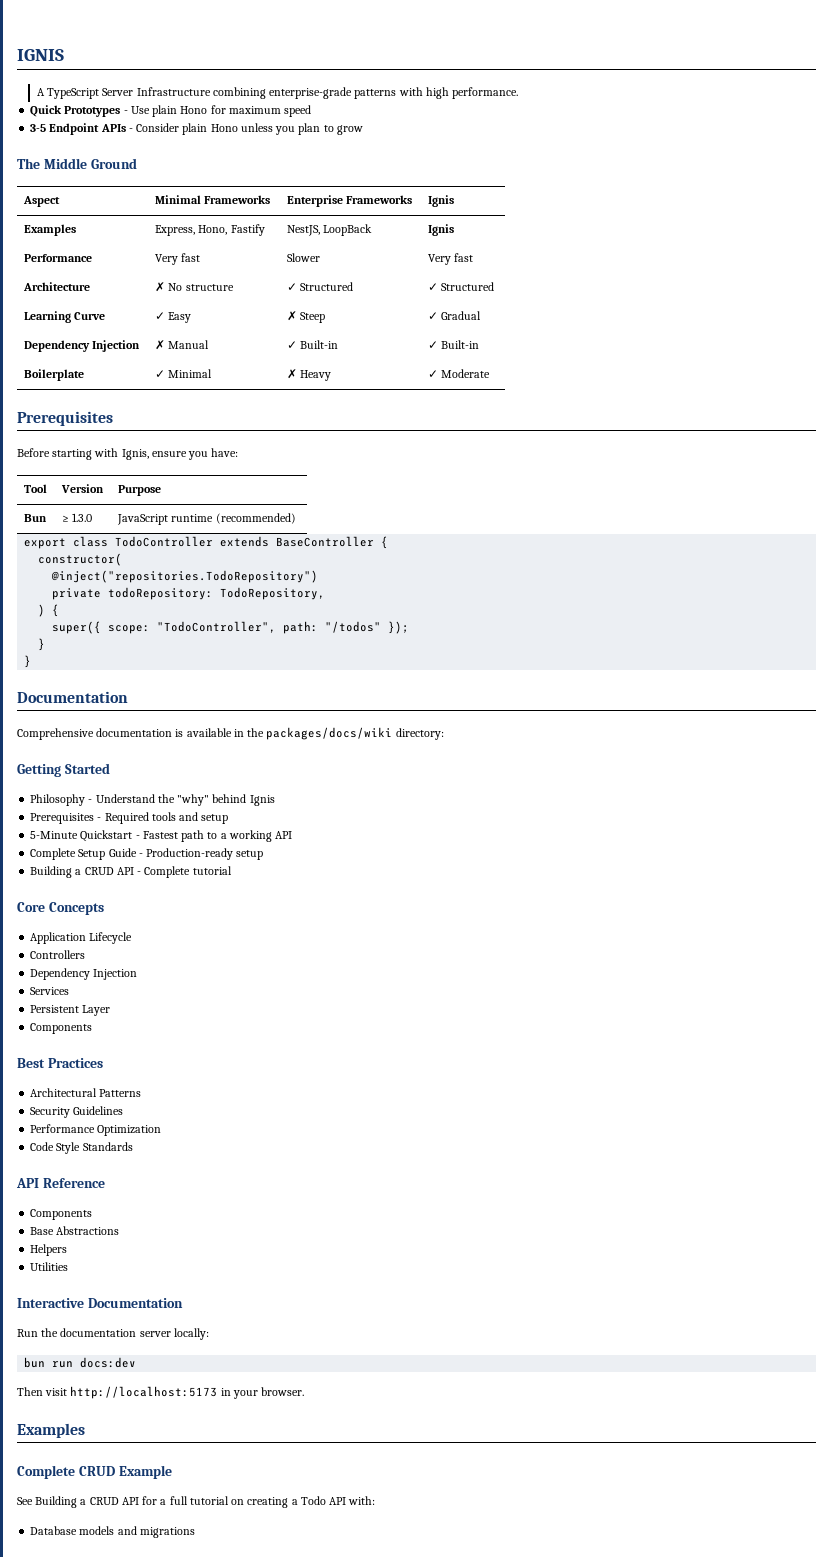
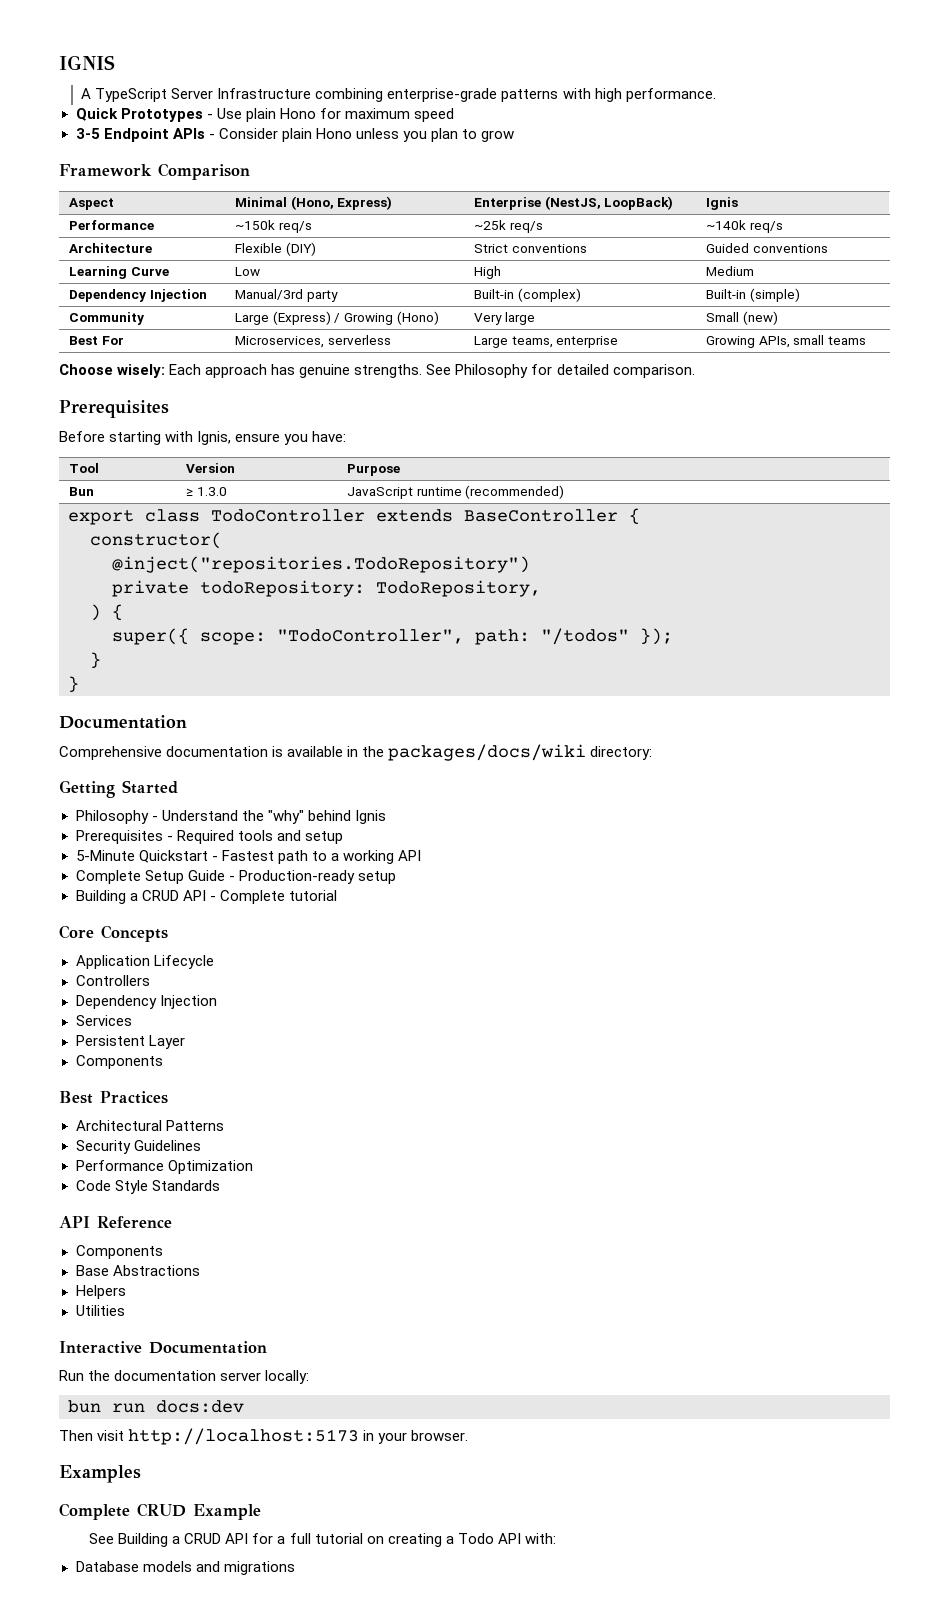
- The Middle Ground
+ Framework Comparison
- Aspect | Minimal Frameworks | Enterprise Frameworks | Ignis
- Examples | Express, Hono, Fastify | NestJS, LoopBack | Ignis
- Performance | Very fast | Slower | Very fast
- Architecture | ✗ No structure | ✓ Structured | ✓ Structured
- Learning Curve | ✓ Easy | ✗ Steep | ✓ Gradual
+ Aspect | Minimal (Hono, Express) | Enterprise (NestJS, LoopBack) | Ignis
+ Performance | ~150k req/s | ~25k req/s | ~140k req/s
+ Architecture | Flexible (DIY) | Strict conventions | Guided conventions
+ Learning Curve | Low | High | Medium
- Dependency Injection | ✗ Manual | ✓ Built-in | ✓ Built-in
- Boilerplate | ✓ Minimal | ✗ Heavy | ✓ Moderate
+ Dependency Injection | Manual/3rd party | Built-in (complex) | Built-in (simple)
+ Community | Large (Express) / Growing (Hono) | Very large | Small (new)
+ Best For | Microservices, serverless | Large teams, enterprise | Growing APIs, small teams
+ Choose wisely: Each approach has genuine strengths. See Philosophy for detailed comparison.

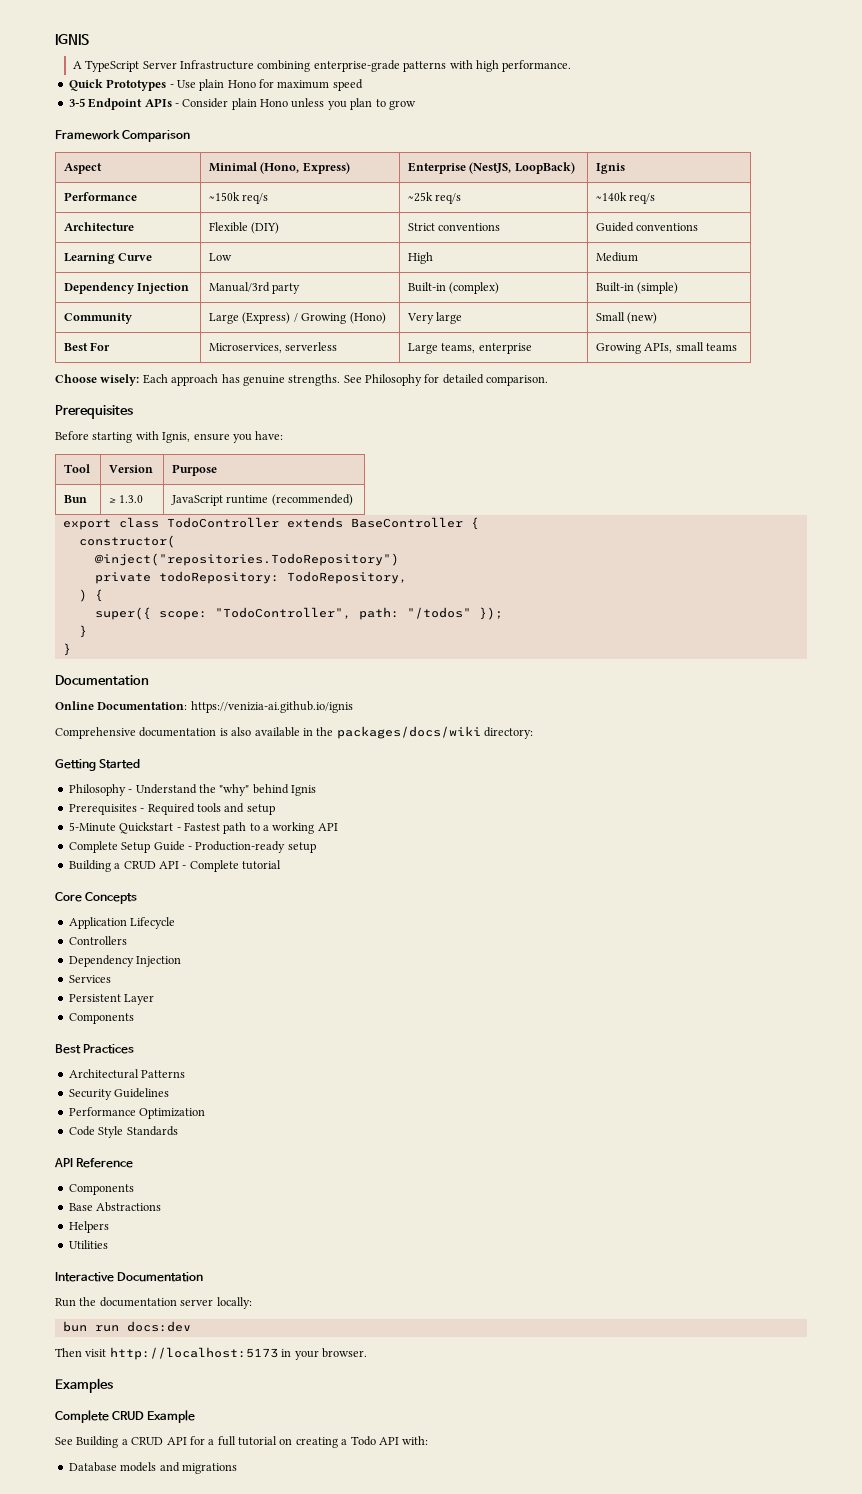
+ Online Documentation: https://venizia-ai.github.io/ignis
- Comprehensive documentation is available in the packages/docs/wiki directory:
+ Comprehensive documentation is also available in the packages/docs/wiki directory:

